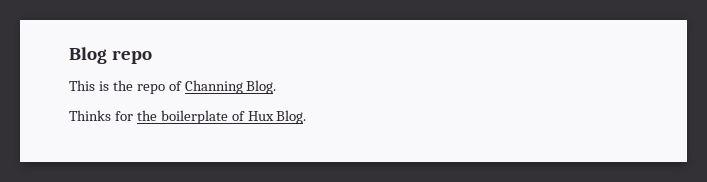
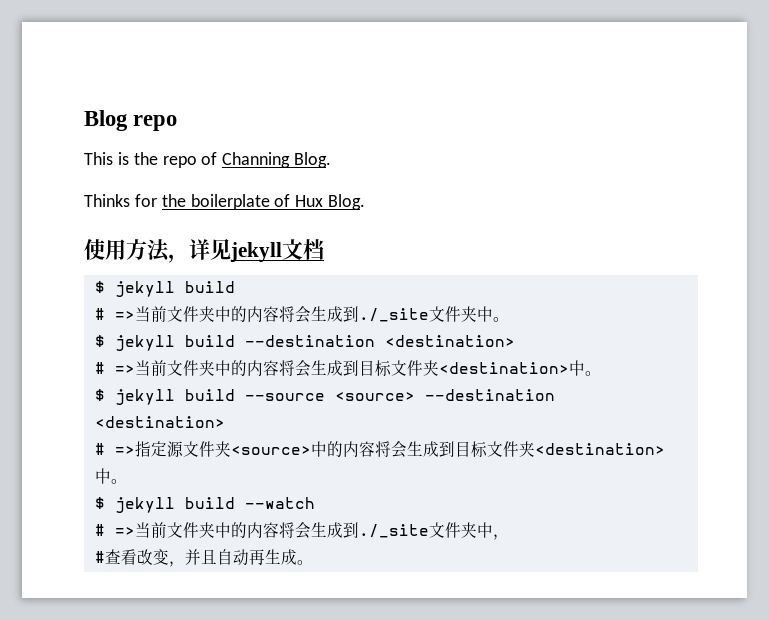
+ 使用方法，详见jekyll文档
+ $ jekyll build
+ # =>当前文件夹中的内容将会生成到./_site文件夹中。
+ $ jekyll build --destination <destination>
+ # =>当前文件夹中的内容将会生成到目标文件夹<destination>中。
+ $ jekyll build --source <source> --destination <destination>
+ # =>指定源文件夹<source>中的内容将会生成到目标文件夹<destination>中。
+ $ jekyll build --watch
+ # =>当前文件夹中的内容将会生成到./_site文件夹中，
+ #查看改变，并且自动再生成。

